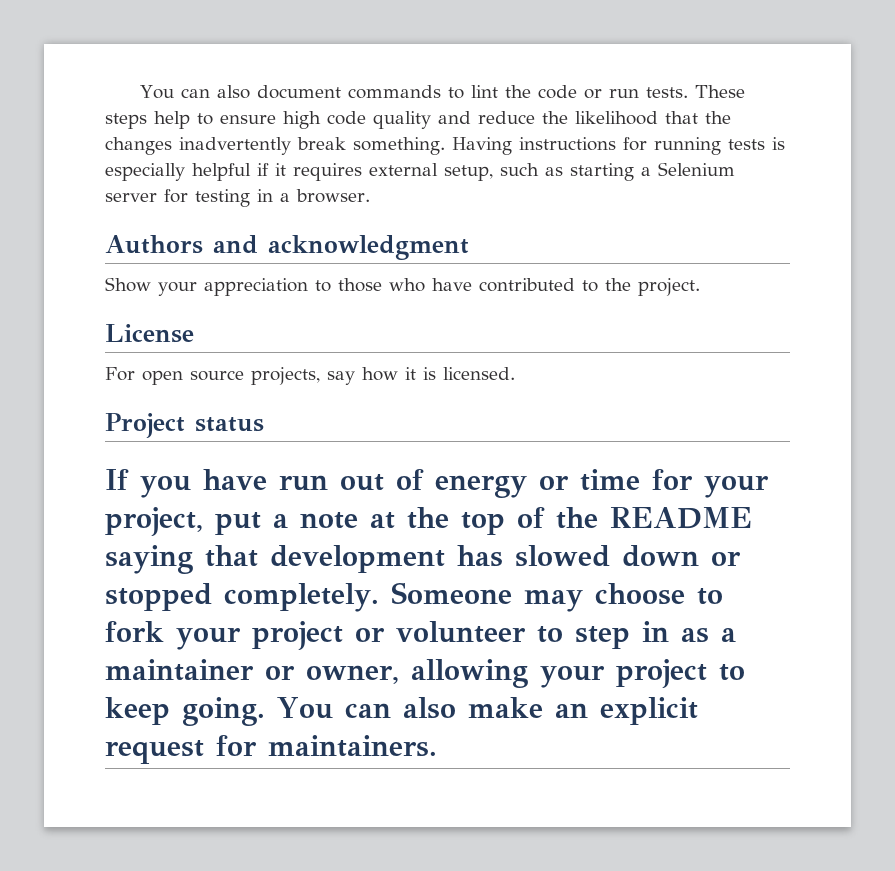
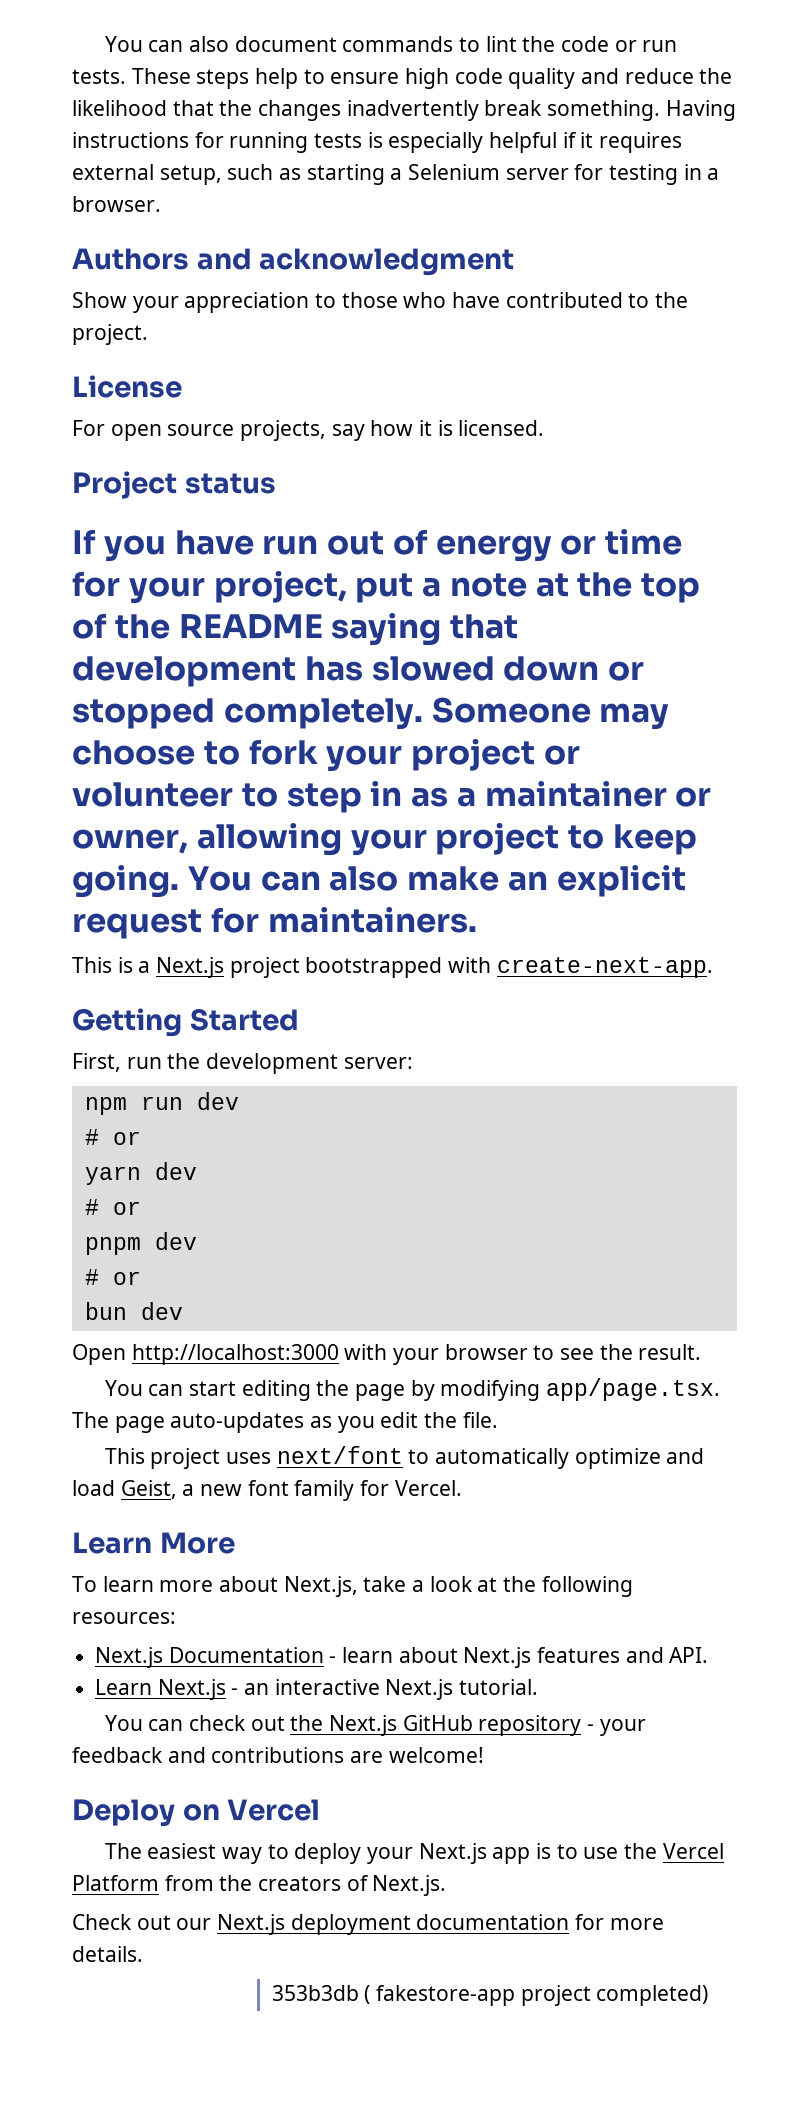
+ This is a Next.js project bootstrapped with create-next-app.
+ Getting Started
+ First, run the development server:
+ npm run dev
+ # or
+ yarn dev
+ # or
+ pnpm dev
+ # or
+ bun dev
+ Open http://localhost:3000 with your browser to see the result.
+ You can start editing the page by modifying app/page.tsx. The page auto-updates as you edit the file.
+ This project uses next/font to automatically optimize and load Geist, a new font family for Vercel.
+ Learn More
+ To learn more about Next.js, take a look at the following resources:
+ Next.js Documentation - learn about Next.js features and API.
+ Learn Next.js - an interactive Next.js tutorial.
+ You can check out the Next.js GitHub repository - your feedback and contributions are welcome!
+ Deploy on Vercel
+ The easiest way to deploy your Next.js app is to use the Vercel Platform from the creators of Next.js.
+ Check out our Next.js deployment documentation for more details.
+ 353b3db ( fakestore-app project completed)

